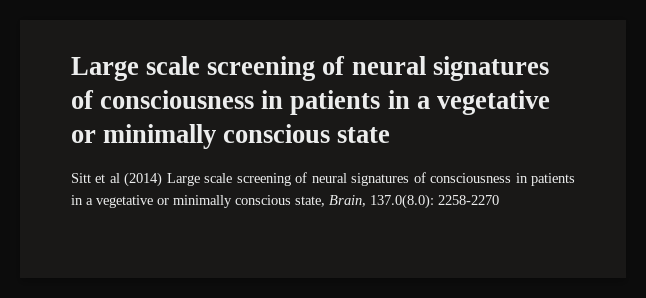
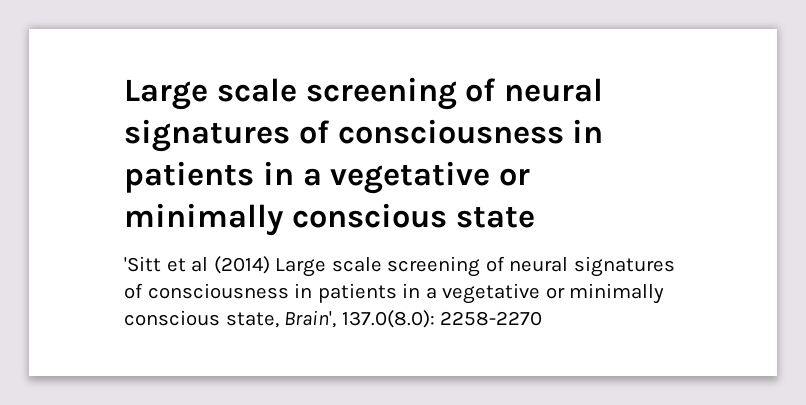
- Sitt et al (2014) Large scale screening of neural signatures of consciousness in patients in a vegetative or minimally conscious state, Brain, 137.0(8.0): 2258-2270
+ 'Sitt et al (2014) Large scale screening of neural signatures of consciousness in patients in a vegetative or minimally conscious state, Brain', 137.0(8.0): 2258-2270

